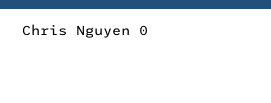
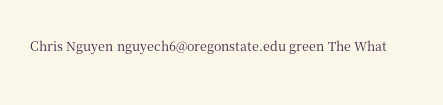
- Chris Nguyen 0
+ Chris Nguyen nguyech6@oregonstate.edu green The What

